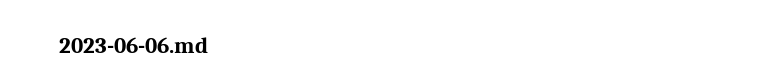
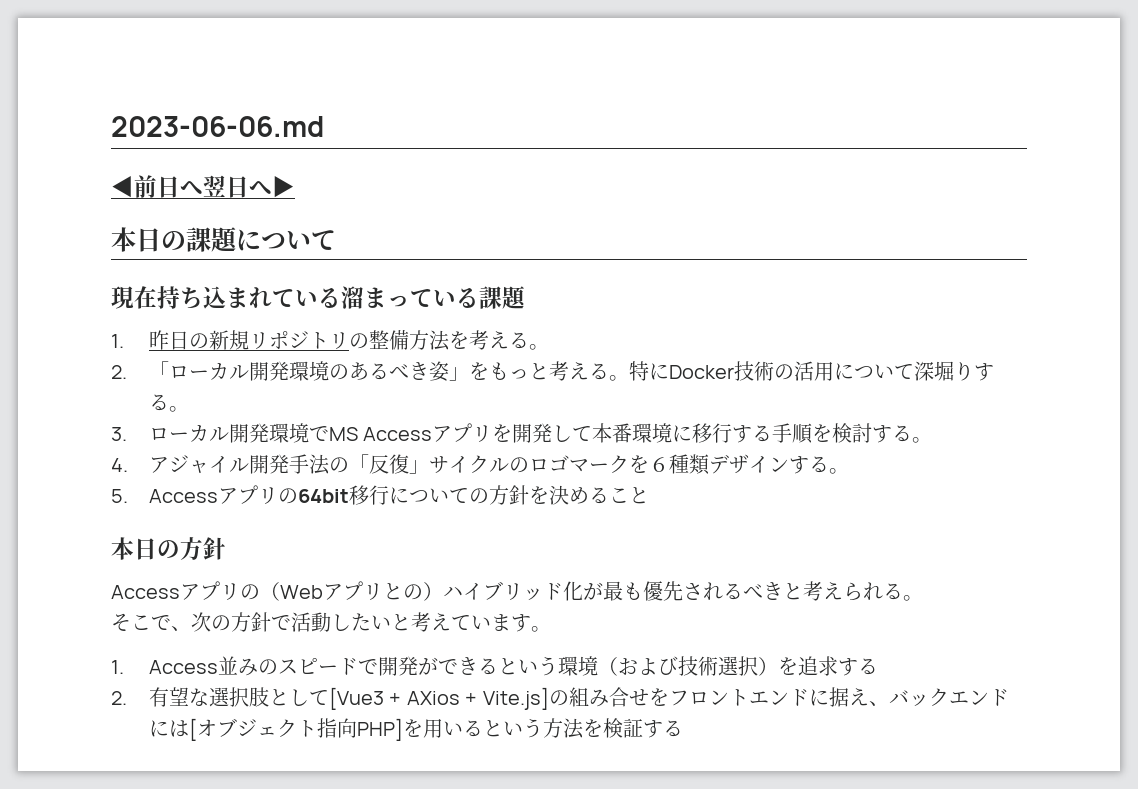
+ ◀前日へ翌日へ▶
+ 本日の課題について
+ 現在持ち込まれている溜まっている課題
+ 1.昨日の新規リポジトリの整備方法を考える。
+ 2.「ローカル開発環境のあるべき姿」をもっと考える。特にDocker技術の活用について深堀りする。
+ 3.ローカル開発環境でMS Accessアプリを開発して本番環境に移行する手順を検討する。
+ 4.アジャイル開発手法の「反復」サイクルのロゴマークを６種類デザインする。
+ 5. Accessアプリの64bit移行についての方針を決めること
+ 本日の方針
+ Accessアプリの（Webアプリとの）ハイブリッド化が最も優先されるべきと考えられる。
+ そこで、次の方針で活動したいと考えています。
+ 1. Access並みのスピードで開発ができるという環境（および技術選択）を追求する
+ 2.有望な選択肢として[Vue3 + AXios + Vite.js]の組み合せをフロントエンドに据え、バックエンドには[オブジェクト指向PHP]を用いるという方法を検証する

